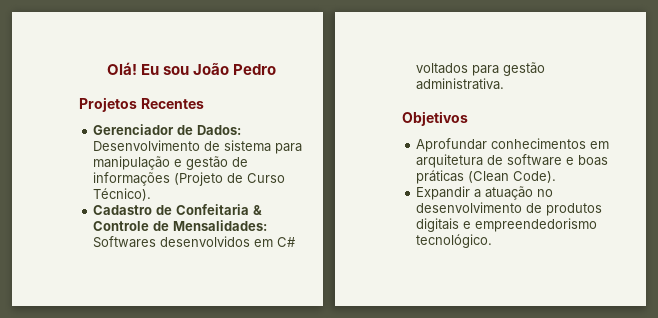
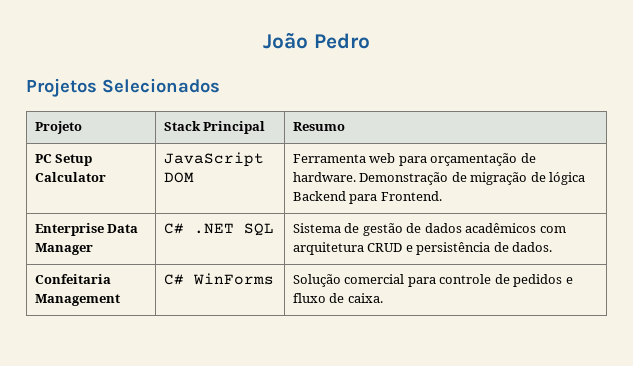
- Olá! Eu sou João Pedro
+ João Pedro
- Projetos Recentes
- Gerenciador de Dados: Desenvolvimento de sistema para manipulação e gestão de informações (Projeto de Curso Técnico).
- Cadastro de Confeitaria & Controle de Mensalidades: Softwares desenvolvidos em C# voltados para gestão administrativa.
- Objetivos
- Aprofundar conhecimentos em arquitetura de software e boas práticas (Clean Code).
- Expandir a atuação no desenvolvimento de produtos digitais e empreendedorismo tecnológico.
+ Projetos Selecionados
+ Projeto | Stack Principal | Resumo
+ PC Setup Calculator | JavaScript DOM | Ferramenta web para orçamentação de hardware. Demonstração de migração de lógica Backend para Frontend.
+ Enterprise Data Manager | C# .NET SQL | Sistema de gestão de dados acadêmicos com arquitetura CRUD e persistência de dados.
+ Confeitaria Management | C# WinForms | Solução comercial para controle de pedidos e fluxo de caixa.

